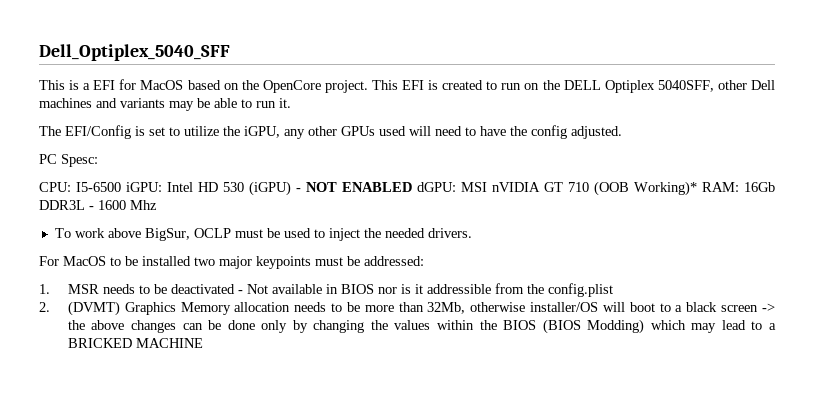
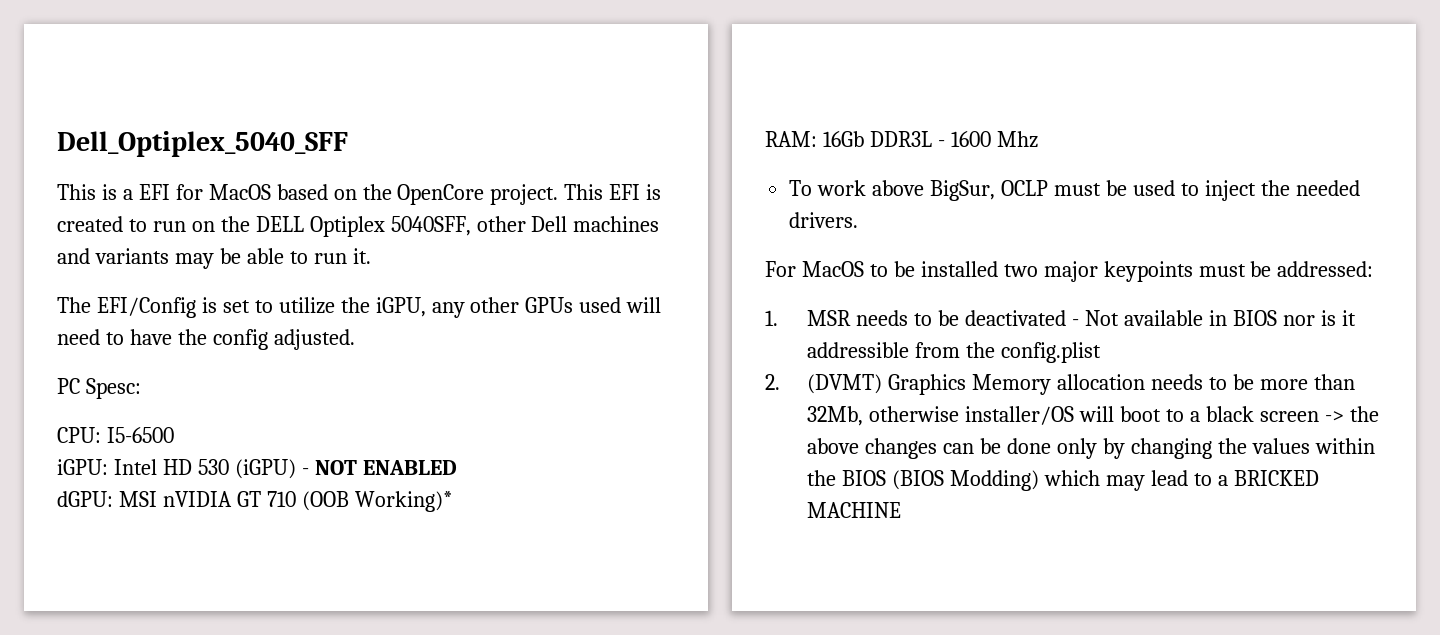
- CPU: I5-6500 iGPU: Intel HD 530 (iGPU) - NOT ENABLED dGPU: MSI nVIDIA GT 710 (OOB Working)* RAM: 16Gb DDR3L - 1600 Mhz
+ CPU: I5-6500
+ iGPU: Intel HD 530 (iGPU) - NOT ENABLED
+ dGPU: MSI nVIDIA GT 710 (OOB Working)*
+ RAM: 16Gb DDR3L - 1600 Mhz

